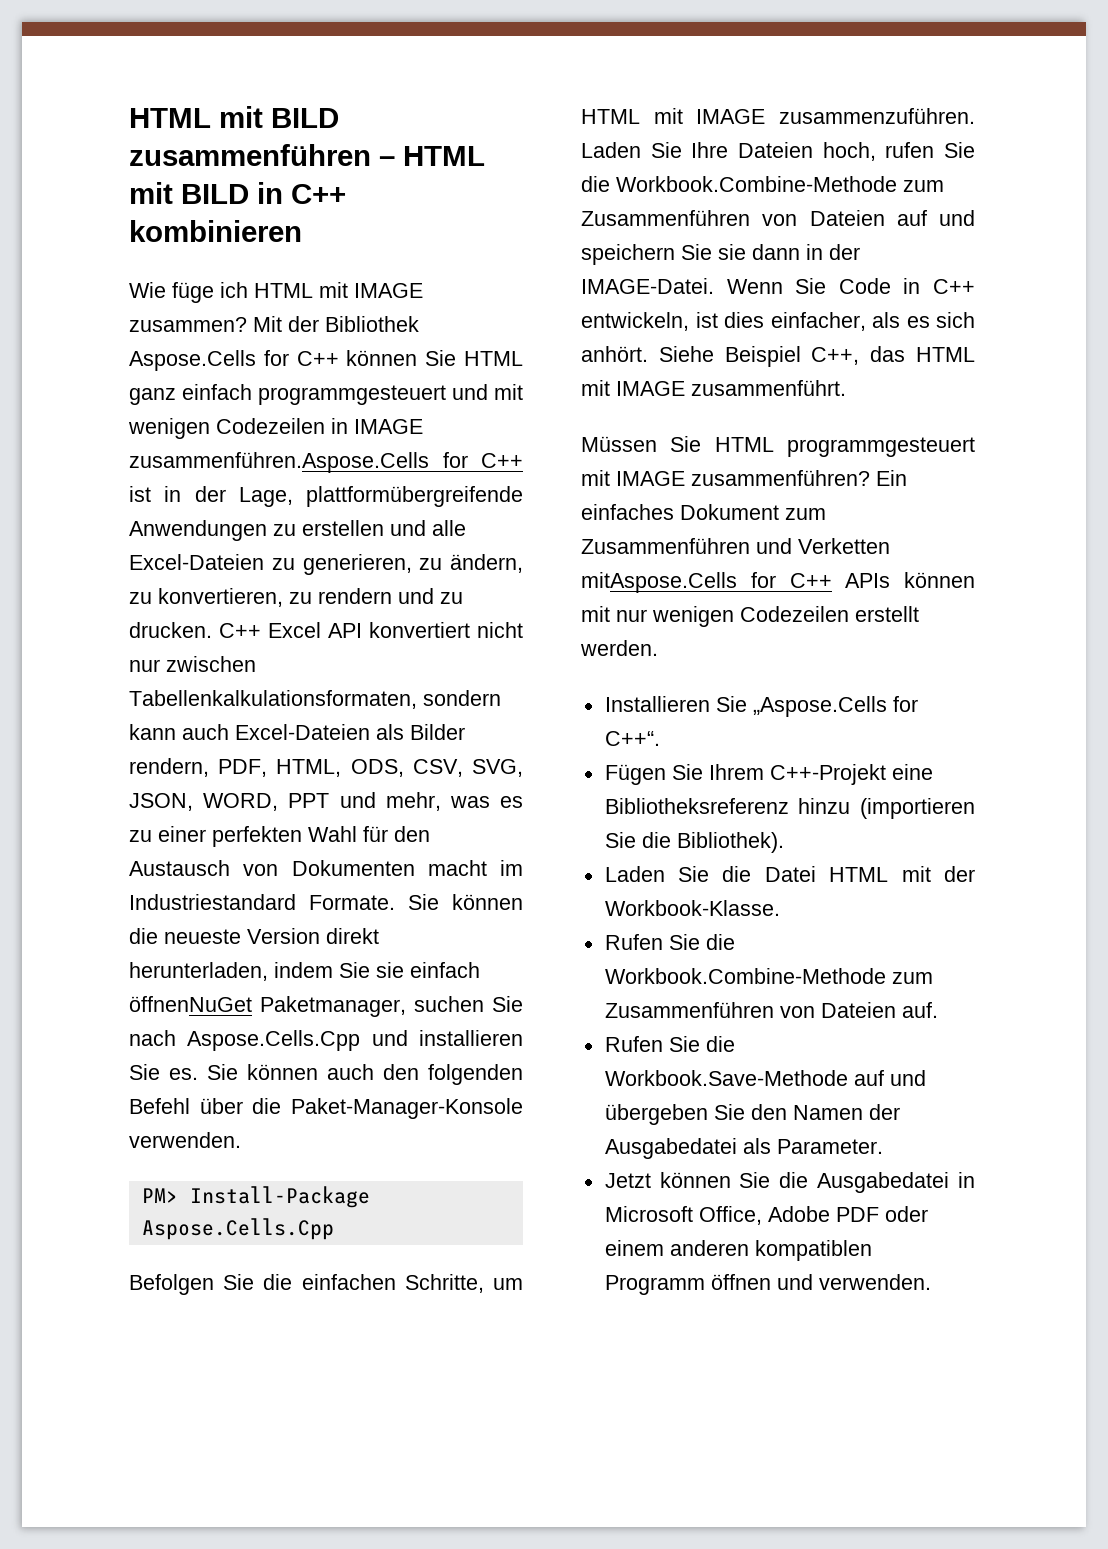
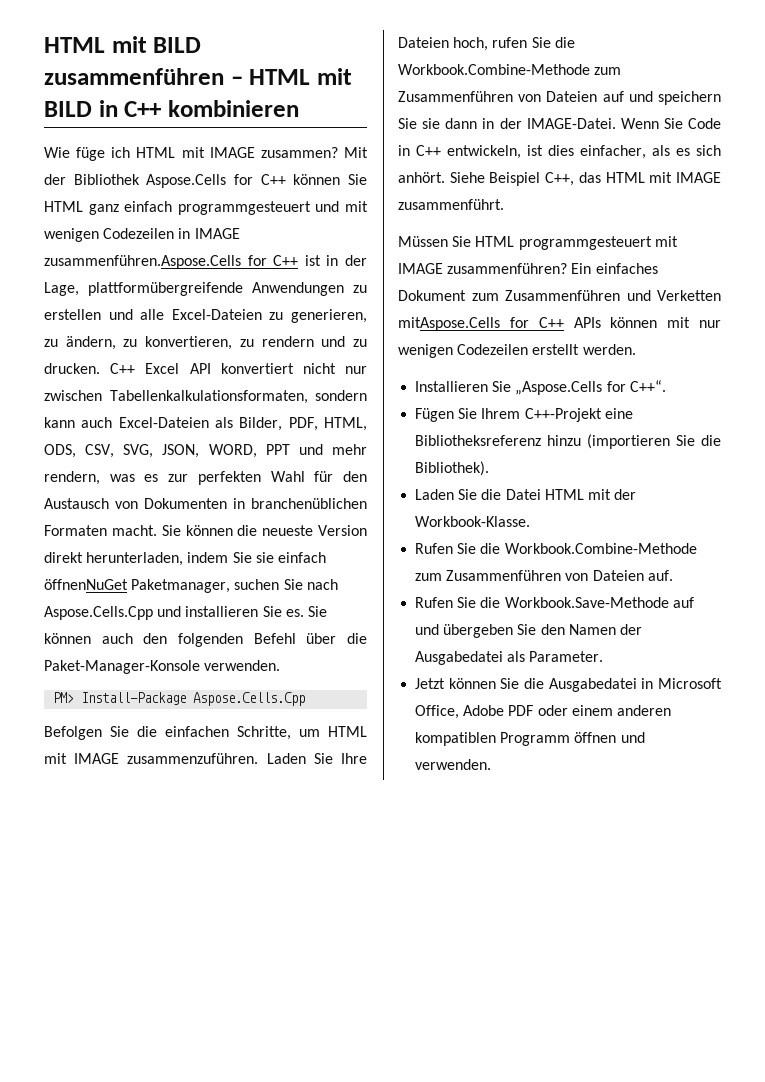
- C++ Excel API konvertiert nicht nur zwischen Tabellenkalkulationsformaten, sondern kann auch Excel-Dateien als Bilder rendern, PDF, HTML, ODS, CSV, SVG, JSON, WORD, PPT und mehr, was es zu einer perfekten Wahl für den Austausch von Dokumenten macht im Industriestandard Formate.
+ C++ Excel API konvertiert nicht nur zwischen Tabellenkalkulationsformaten, sondern kann auch Excel-Dateien als Bilder, PDF, HTML, ODS, CSV, SVG, JSON, WORD, PPT und mehr rendern, was es zur perfekten Wahl für den Austausch von Dokumenten in branchenüblichen Formaten macht.

